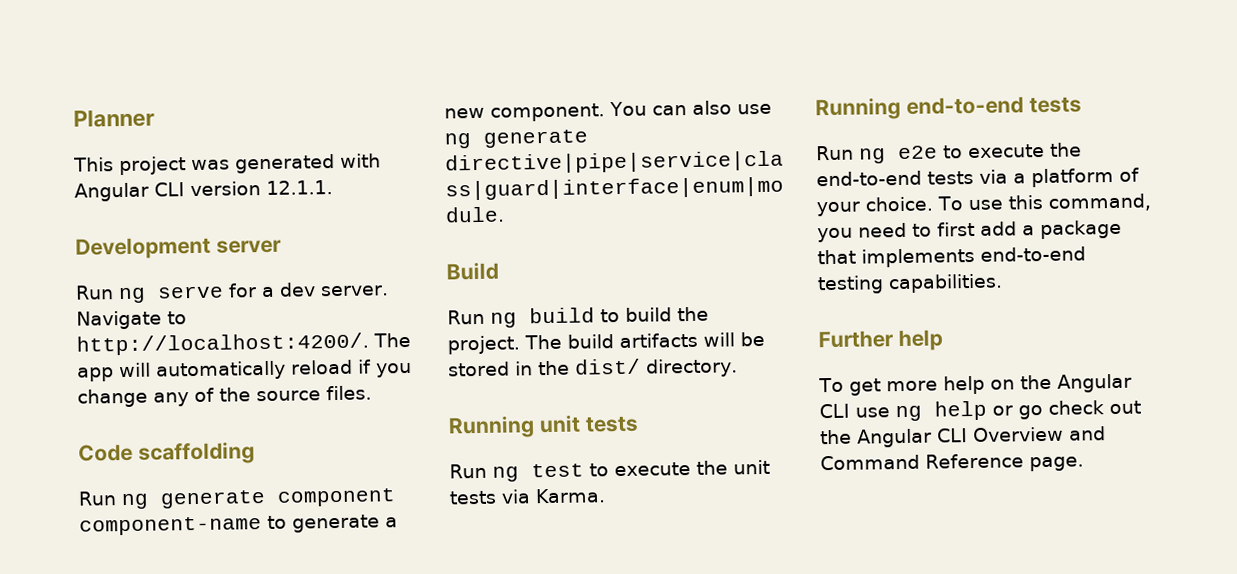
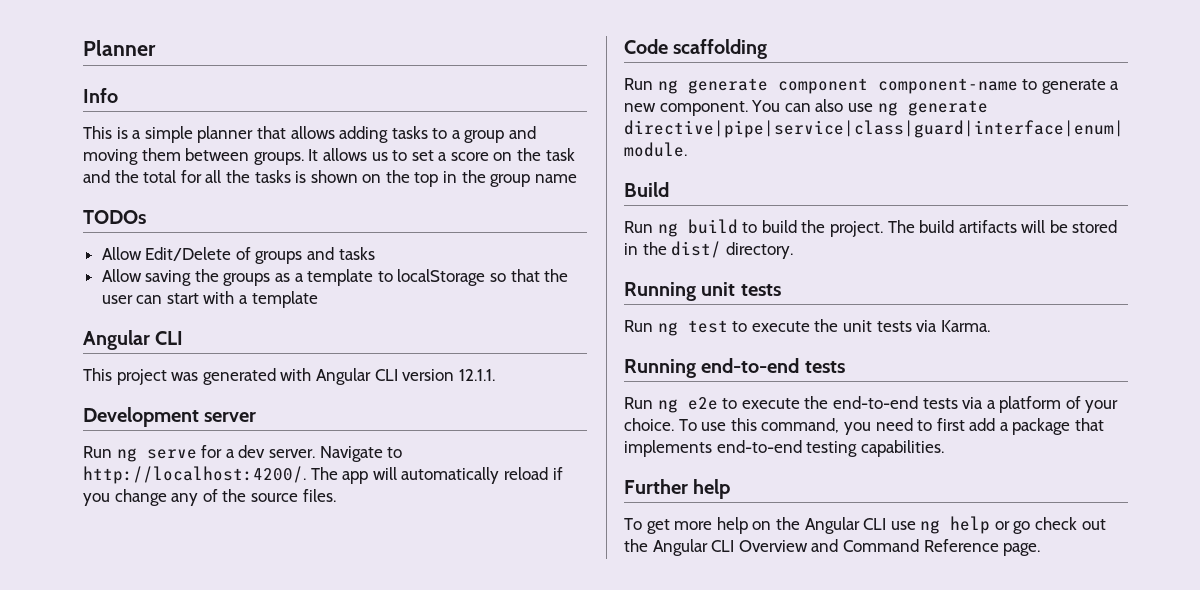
+ Info
+ This is a simple planner that allows adding tasks to a group and moving them between groups. It allows us to set a score on the task and the total for all the tasks is shown on the top in the group name
+ TODOs
+ Allow Edit/Delete of groups and tasks
+ Allow saving the groups as a template to localStorage so that the user can start with a template
+ Angular CLI

